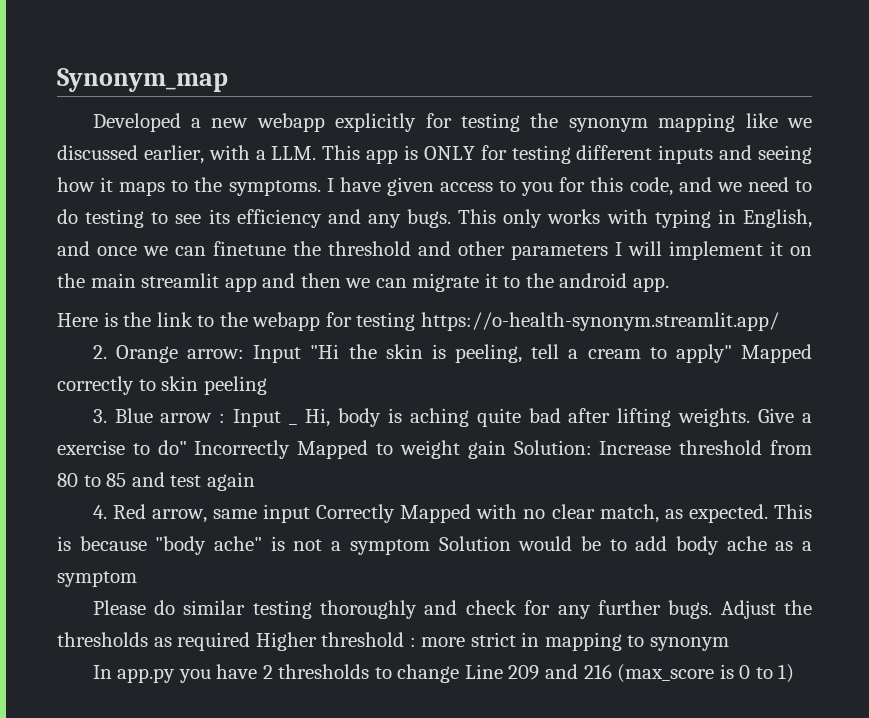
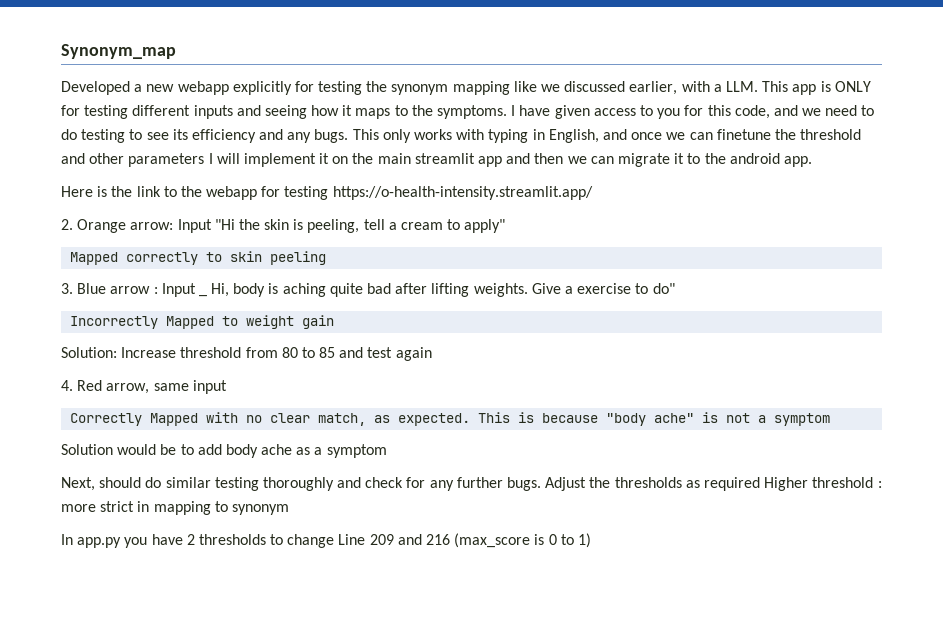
- Here is the link to the webapp for testing https://o-health-synonym.streamlit.app/
+ Here is the link to the webapp for testing https://o-health-intensity.streamlit.app/
- 2. Orange arrow: Input "Hi the skin is peeling, tell a cream to apply" Mapped correctly to skin peeling
+ 2. Orange arrow: Input "Hi the skin is peeling, tell a cream to apply"
+ Mapped correctly to skin peeling
- Give a exercise to do" Incorrectly Mapped to weight gain Solution: Increase threshold from 80 to 85 and test again
+ Give a exercise to do"
+ Incorrectly Mapped to weight gain
+ Solution: Increase threshold from 80 to 85 and test again
- 4. Red arrow, same input Correctly Mapped with no clear match, as expected.
+ 4. Red arrow, same input
+ Correctly Mapped with no clear match, as expected.
- This is because "body ache" is not a symptom Solution would be to add body ache as a symptom
+ This is because "body ache" is not a symptom
+ Solution would be to add body ache as a symptom
- Please do similar testing thoroughly and check for any further bugs.
+ Next, should do similar testing thoroughly and check for any further bugs.

